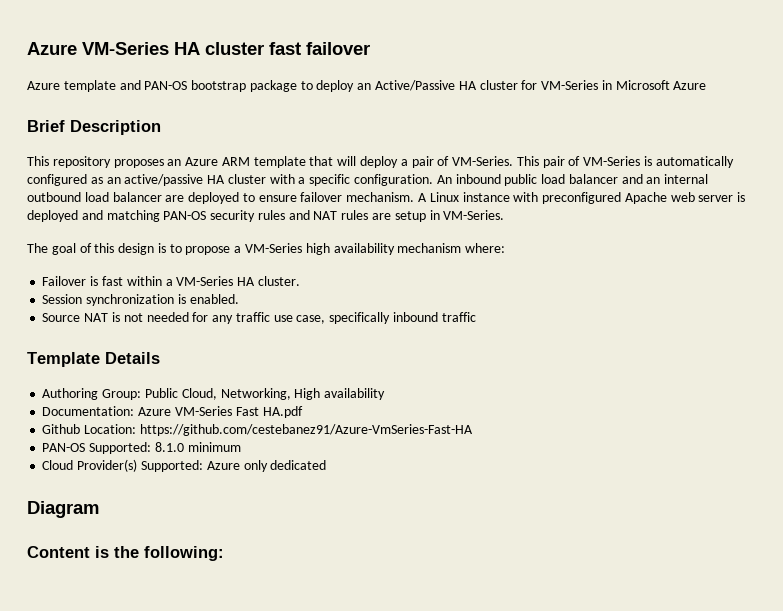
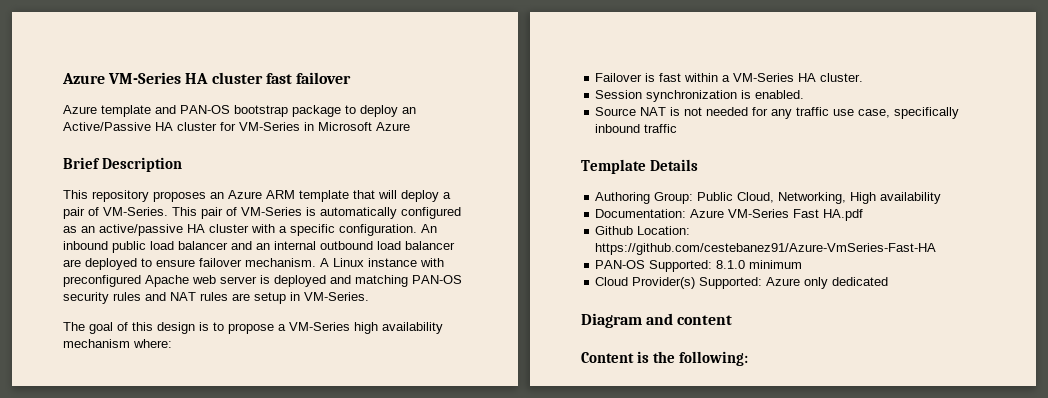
- Diagram
+ Diagram and content

